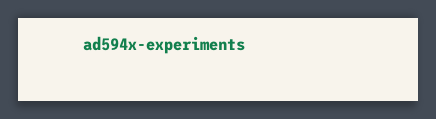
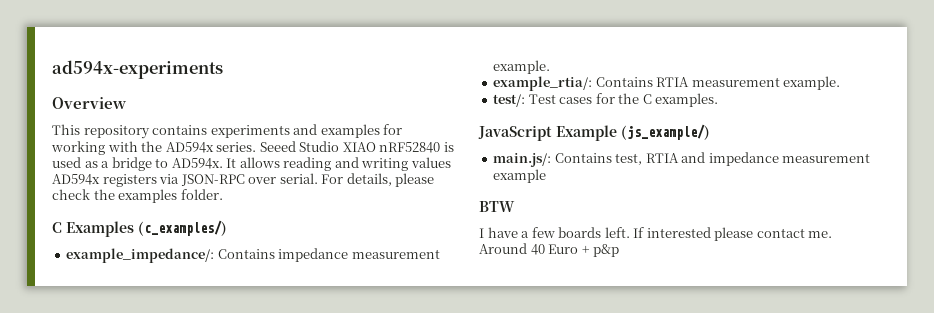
+ Overview
+ This repository contains experiments and examples for working with the AD594x series. Seeed Studio XIAO nRF52840 is used as a bridge to AD594x. It allows reading and writing values AD594x registers via JSON-RPC over serial. For details, please check the examples folder.
+ C Examples (c_examples/)
+ example_impedance/: Contains impedance measurement example.
+ example_rtia/: Contains RTIA measurement example.
+ test/: Test cases for the C examples.
+ JavaScript Example (js_example/)
+ main.js/: Contains test, RTIA and impedance measurement example
+ BTW
+ I have a few boards left. If interested please contact me. Around 40 Euro + p&p

